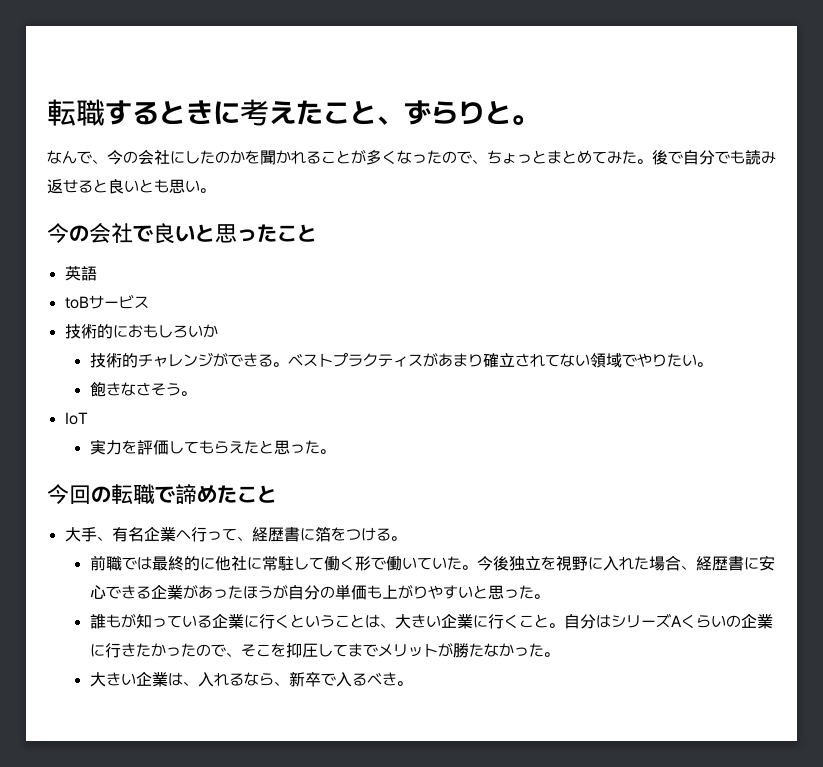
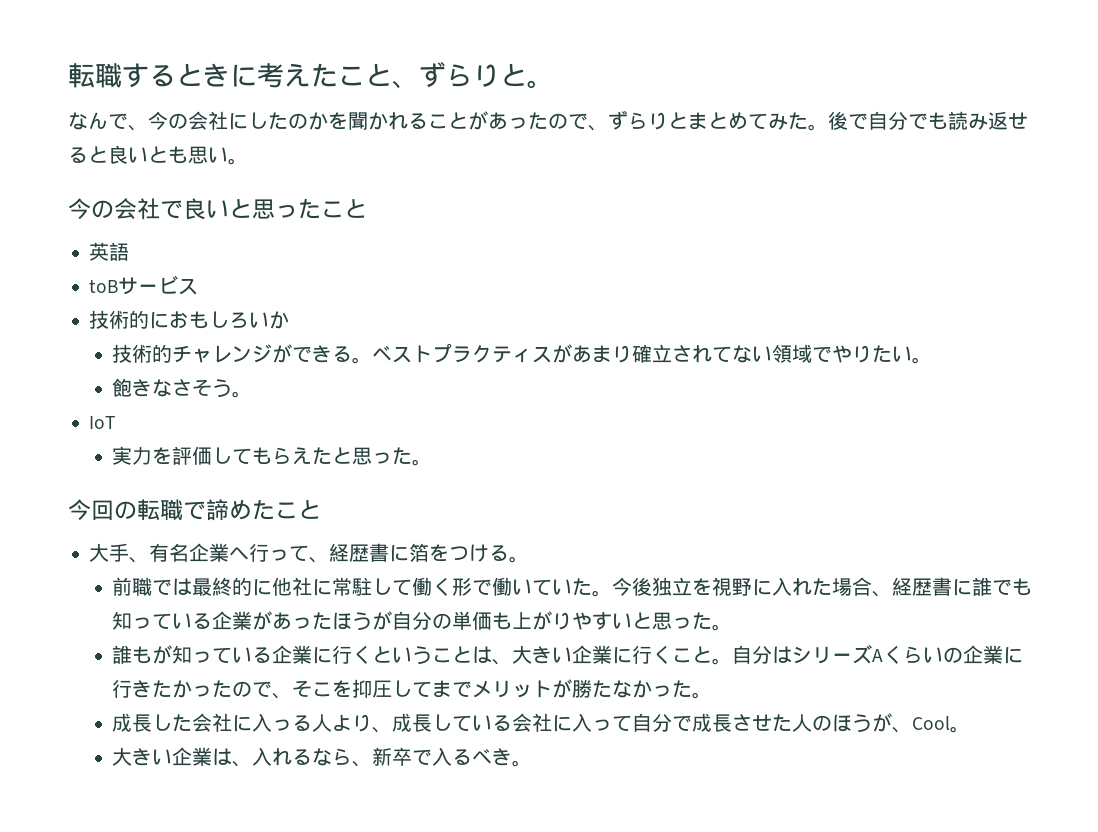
- なんで、今の会社にしたのかを聞かれることが多くなったので、ちょっとまとめてみた。
+ なんで、今の会社にしたのかを聞かれることがあったので、ずらりとまとめてみた。
- 今後独立を視野に入れた場合、経歴書に安心できる企業があったほうが自分の単価も上がりやすいと思った。
+ 今後独立を視野に入れた場合、経歴書に誰でも知っている企業があったほうが自分の単価も上がりやすいと思った。
+ 成長した会社に入っる人より、成長している会社に入って自分で成長させた人のほうが、Cool。

